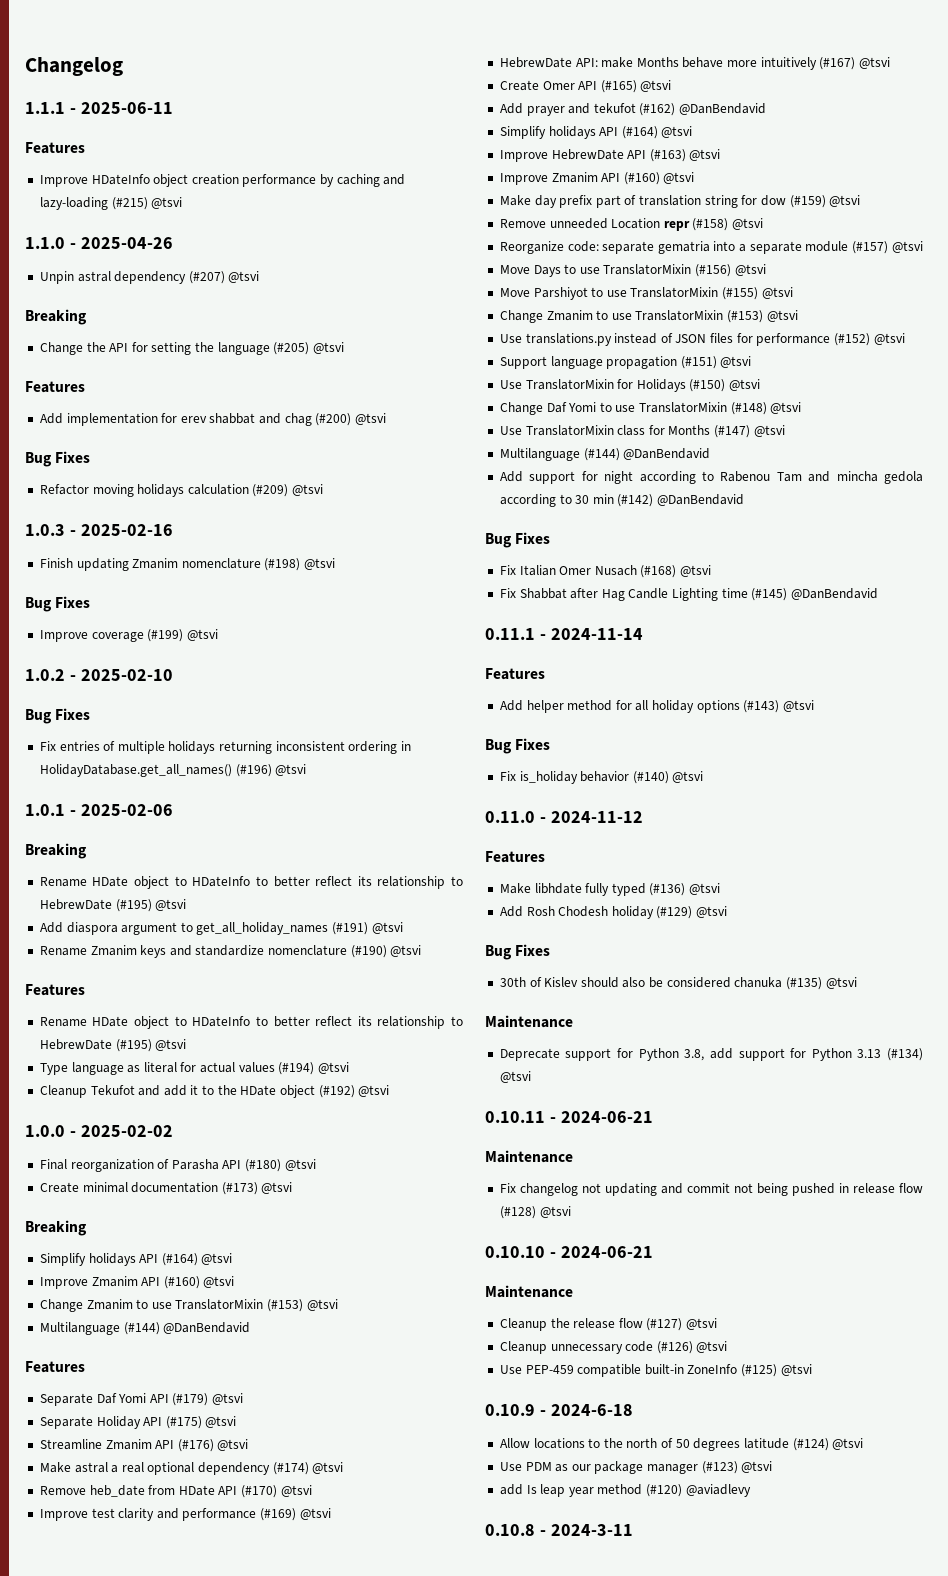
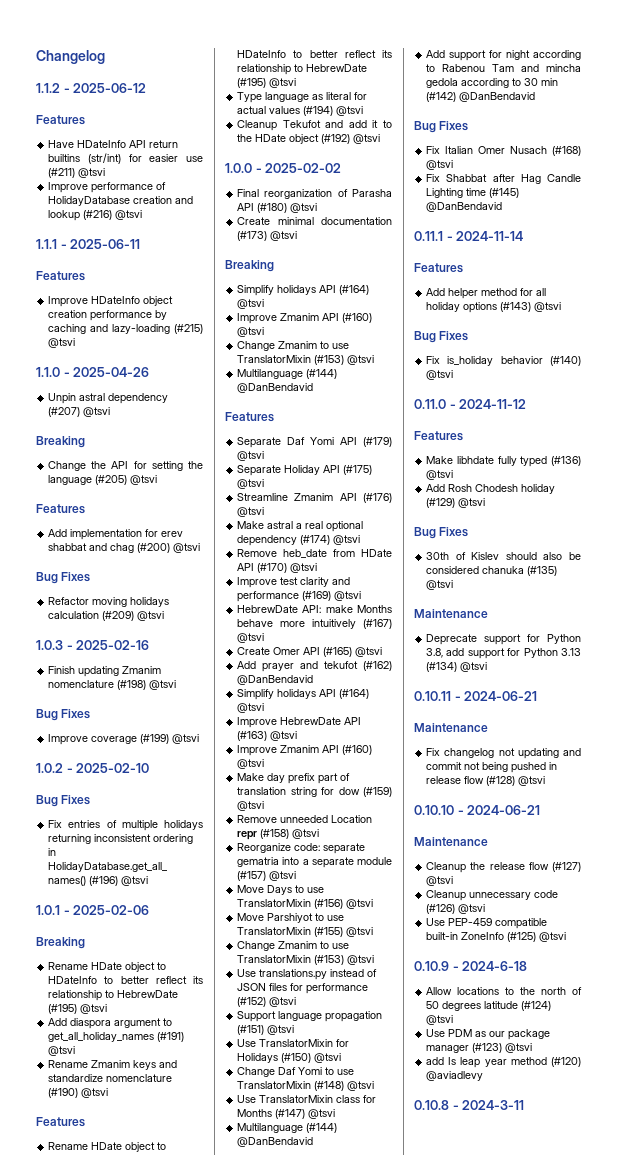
+ 1.1.2 - 2025-06-12
+ Features
+ Have HDateInfo API return builtins (str/int) for easier use (#211) @tsvi
+ Improve performance of HolidayDatabase creation and lookup (#216) @tsvi

